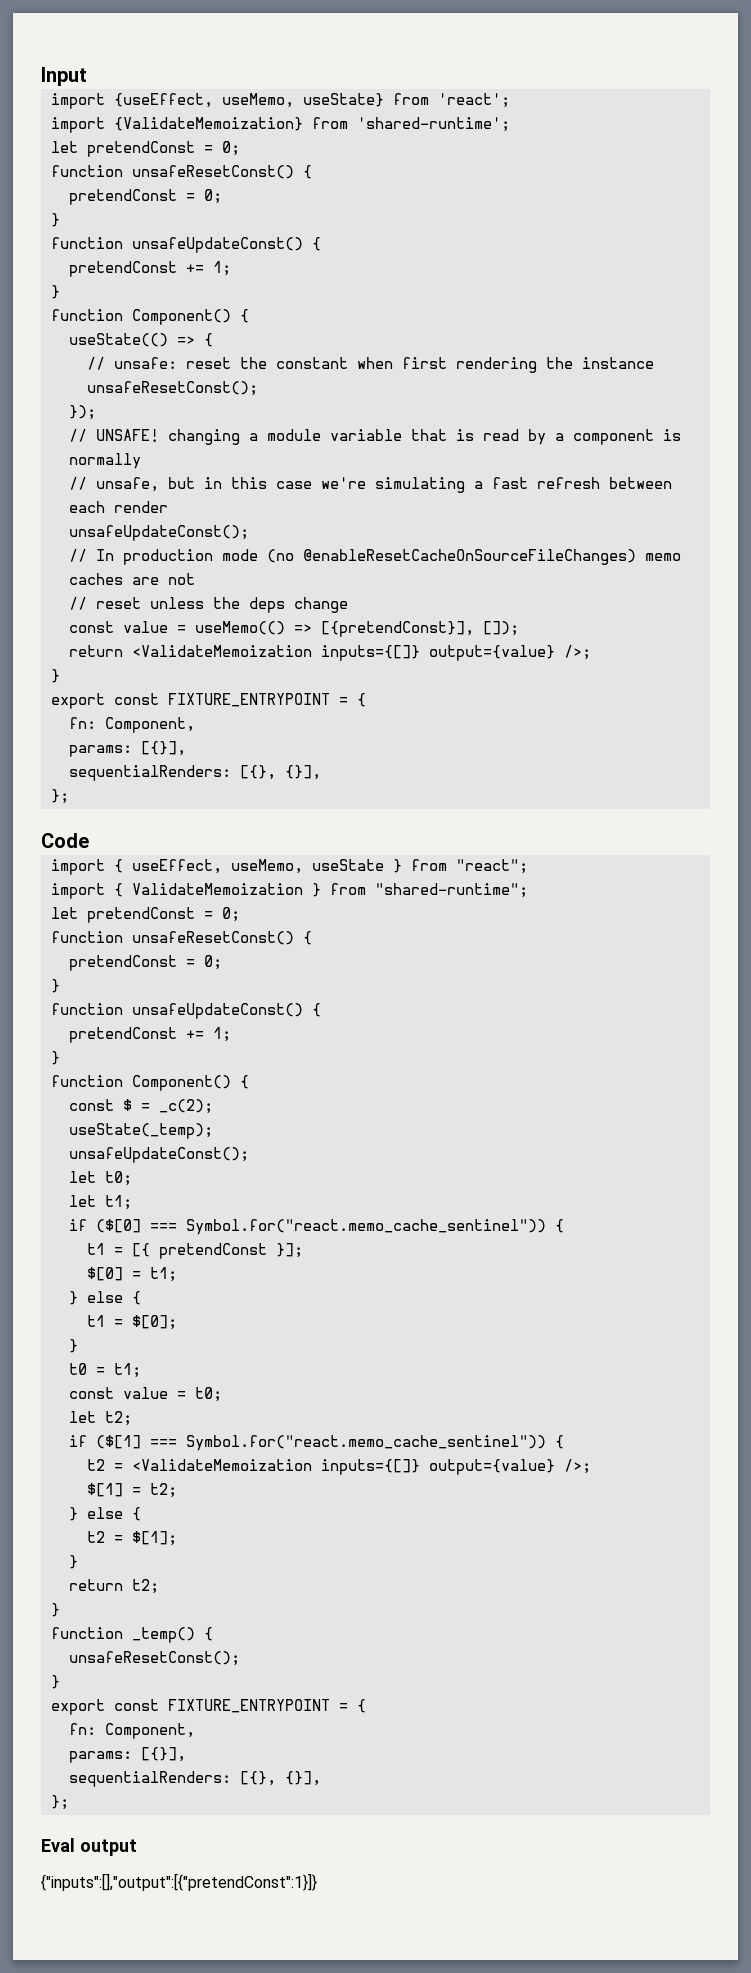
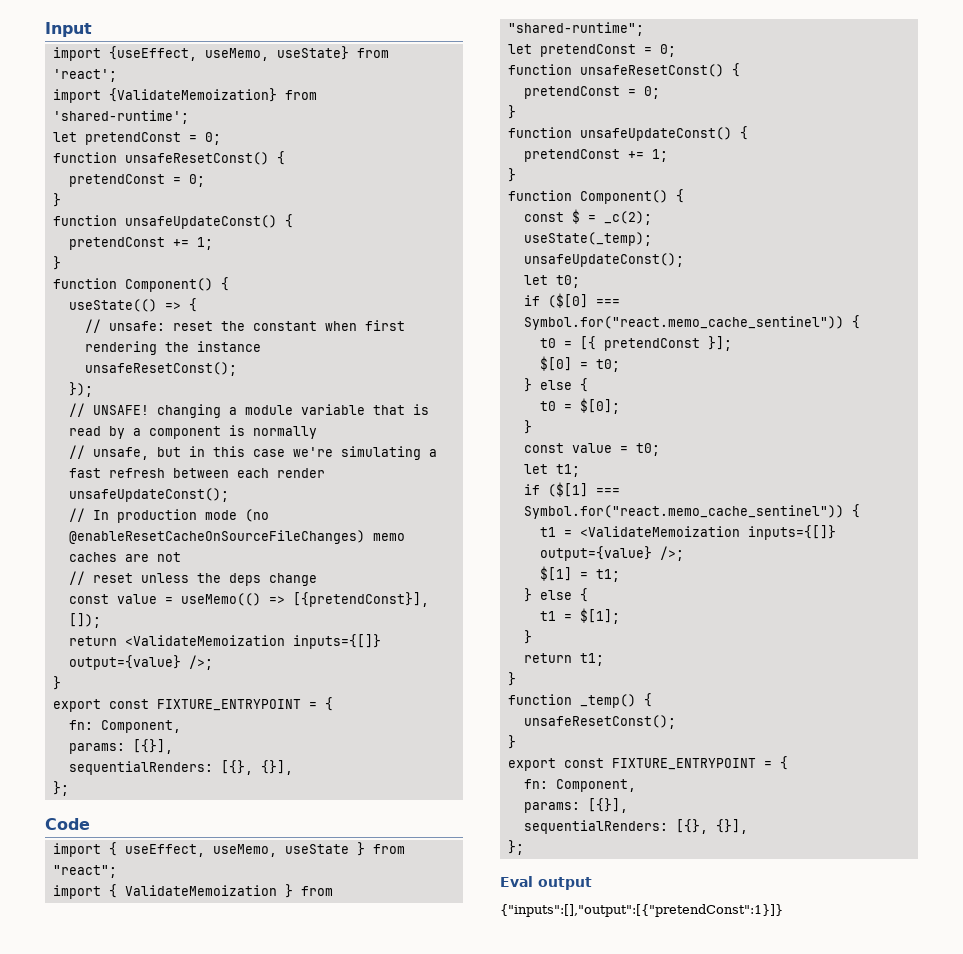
- let t1;
- t1 = [{ pretendConst }];
+ t0 = [{ pretendConst }];
- $[0] = t1;
+ $[0] = t0;
+ } else {
+ t0 = $[0];
+ }
+ const value = t0;
+ let t1;
+ if ($[1] === Symbol.for("react.memo_cache_sentinel")) {
+ t1 = <ValidateMemoization inputs={[]} output={value} />;
+ $[1] = t1;
- t1 = $[0];
- }
- t0 = t1;
- const value = t0;
- let t2;
- if ($[1] === Symbol.for("react.memo_cache_sentinel")) {
- t2 = <ValidateMemoization inputs={[]} output={value} />;
- $[1] = t2;
- } else {
- t2 = $[1];
+ t1 = $[1];
- return t2;
+ return t1;

